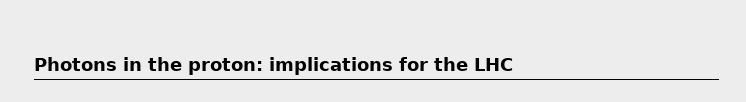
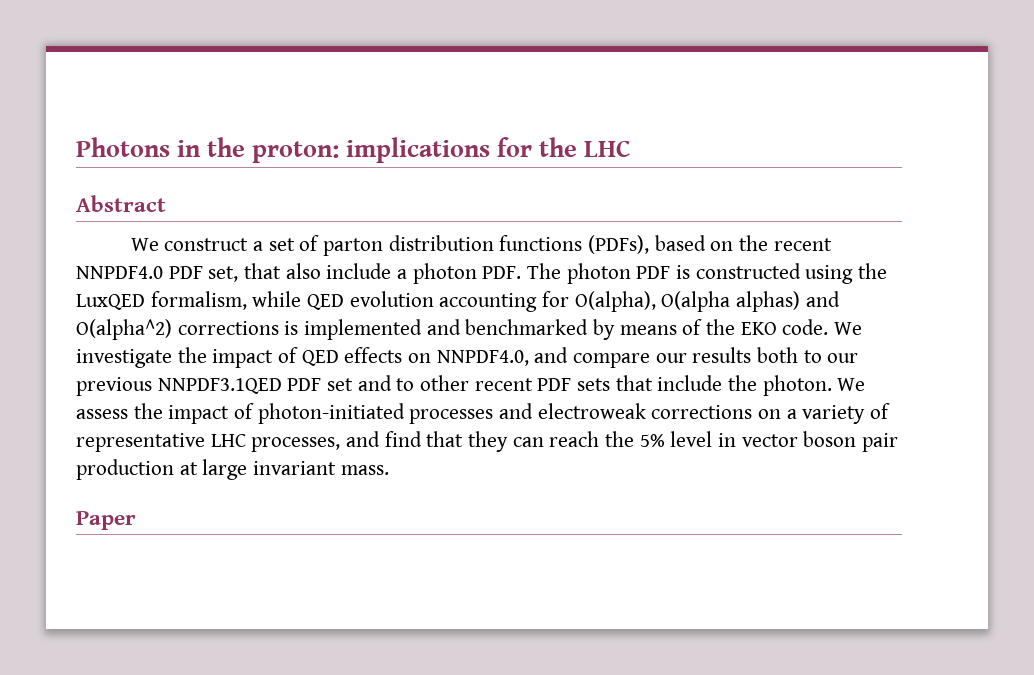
+ Abstract
+ We construct a set of parton distribution functions (PDFs), based on the recent NNPDF4.0 PDF set, that also include a photon PDF. The photon PDF is constructed using the LuxQED formalism, while QED evolution accounting for O(alpha), O(alpha alphas) and O(alpha^2) corrections is implemented and benchmarked by means of the EKO code. We investigate the impact of QED effects on NNPDF4.0, and compare our results both to our previous NNPDF3.1QED PDF set and to other recent PDF sets that include the photon. We assess the impact of photon-initiated processes and electroweak corrections on a variety of representative LHC processes, and find that they can reach the 5% level in vector boson pair production at large invariant mass.
+ Paper

